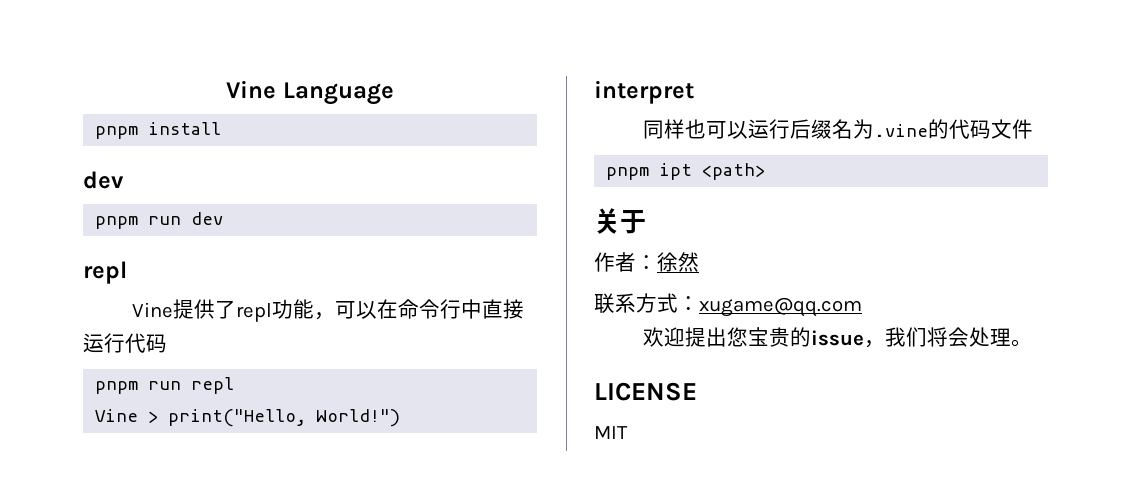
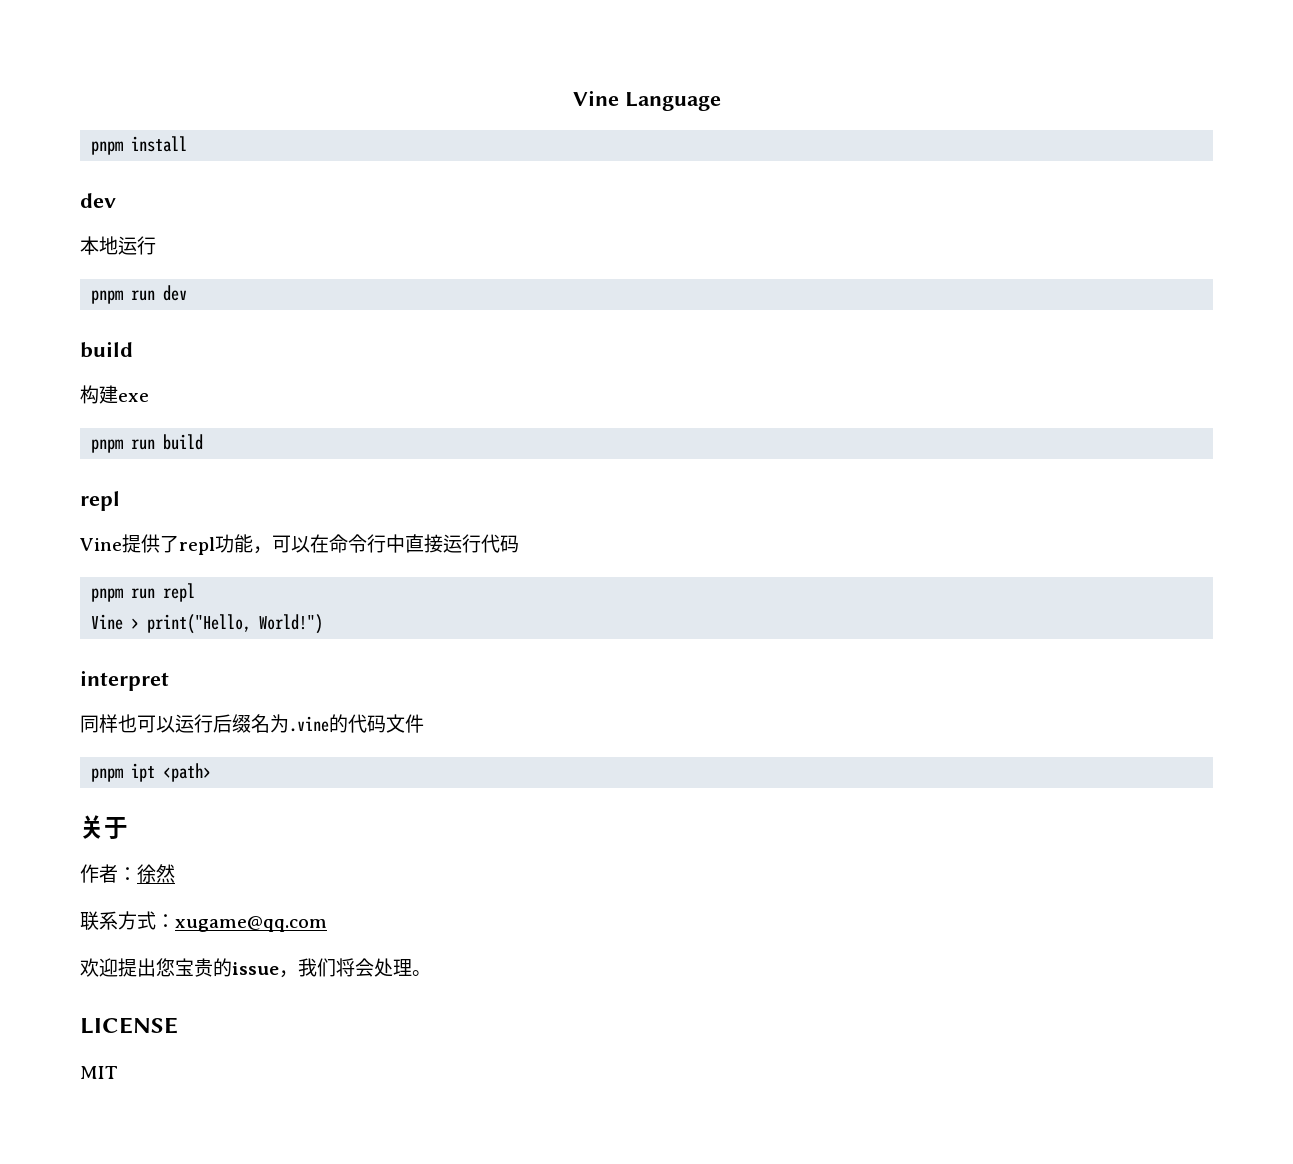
+ 本地运行
  pnpm run dev
+ build
+ 构建exe
+ pnpm run build

